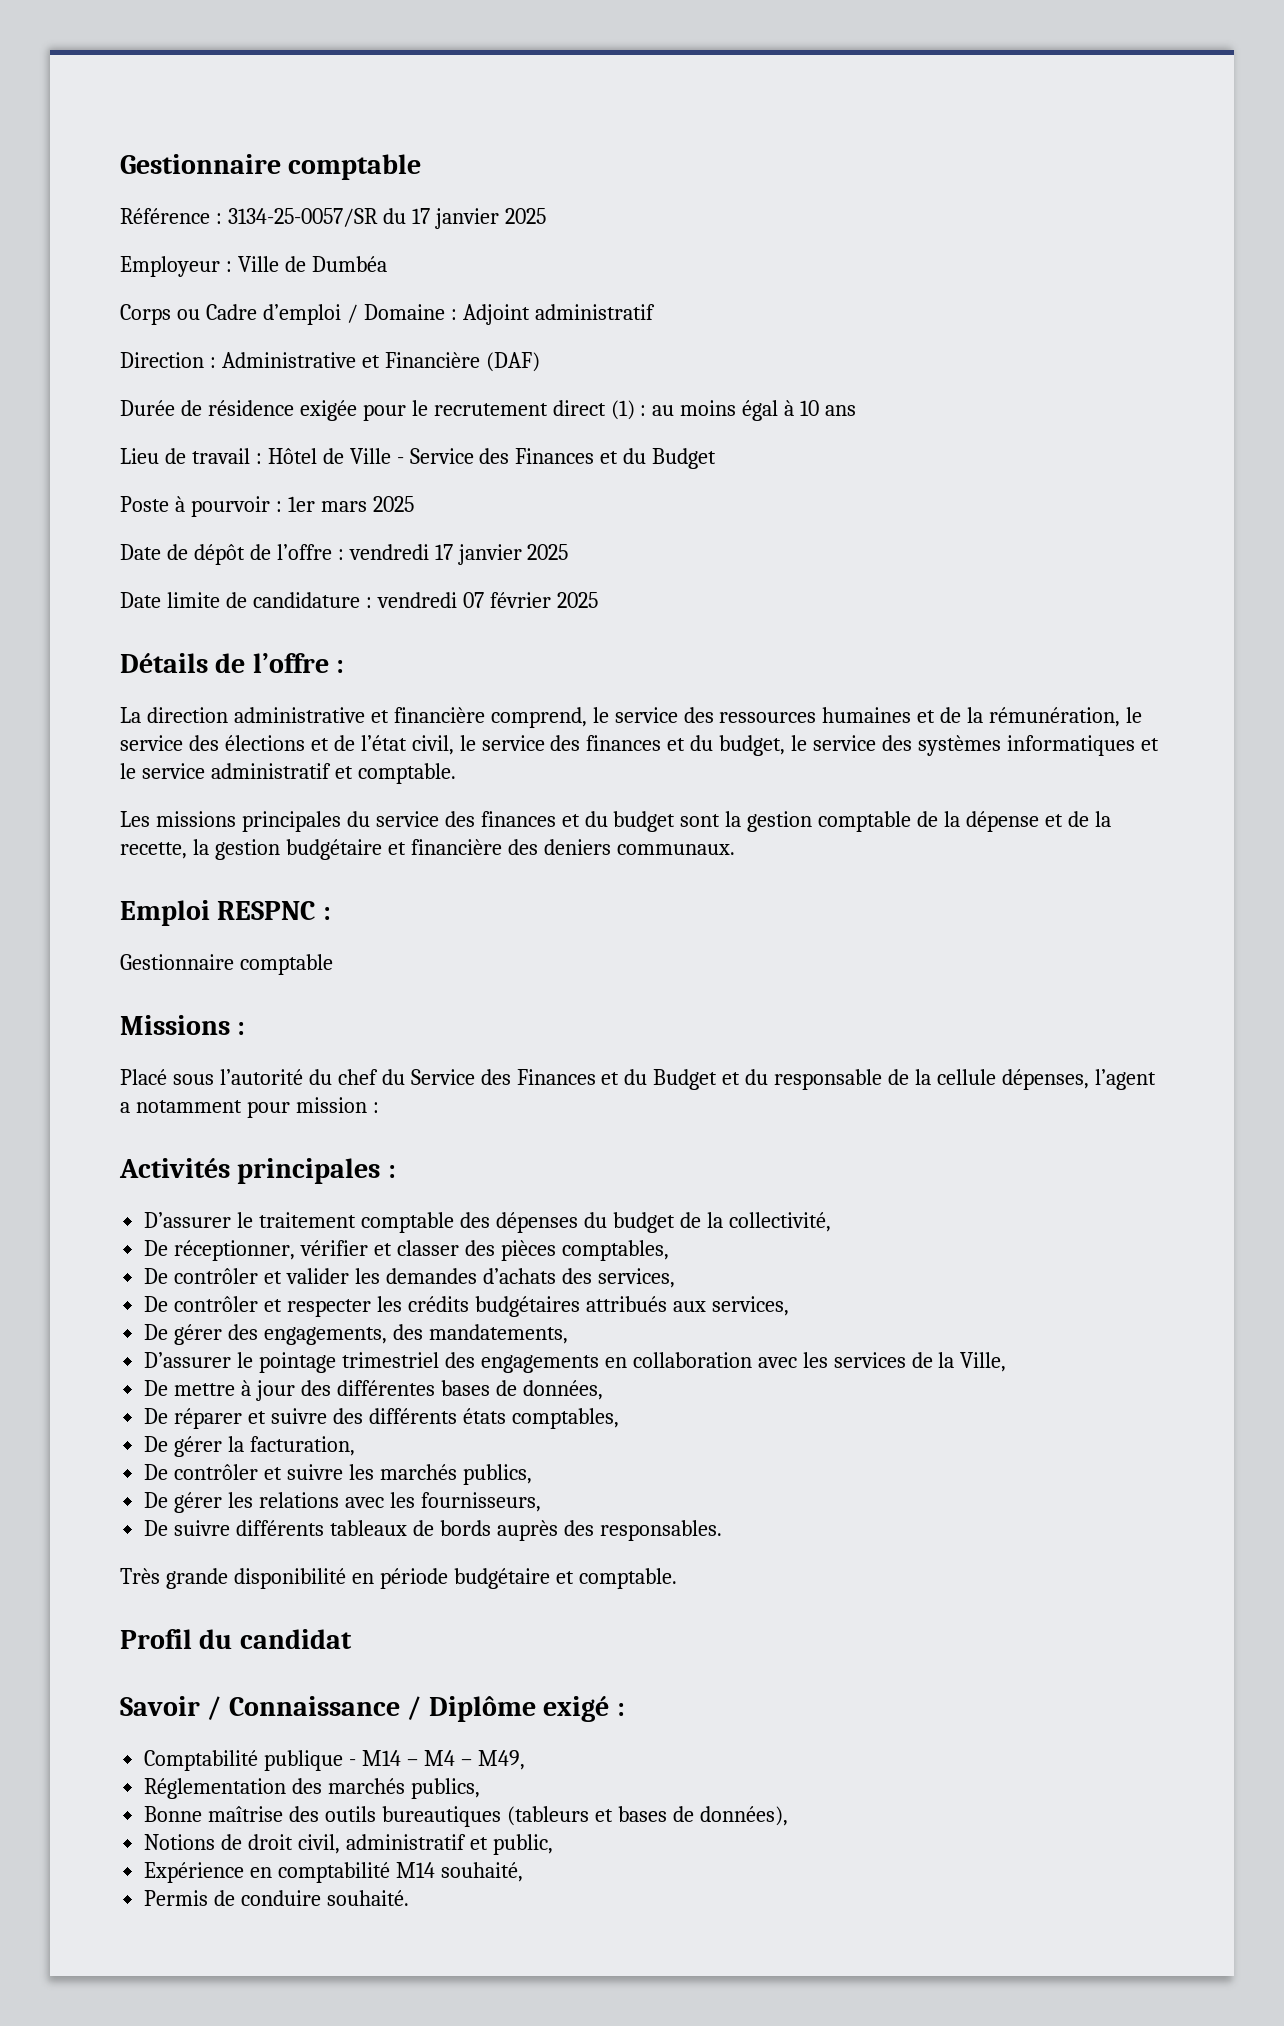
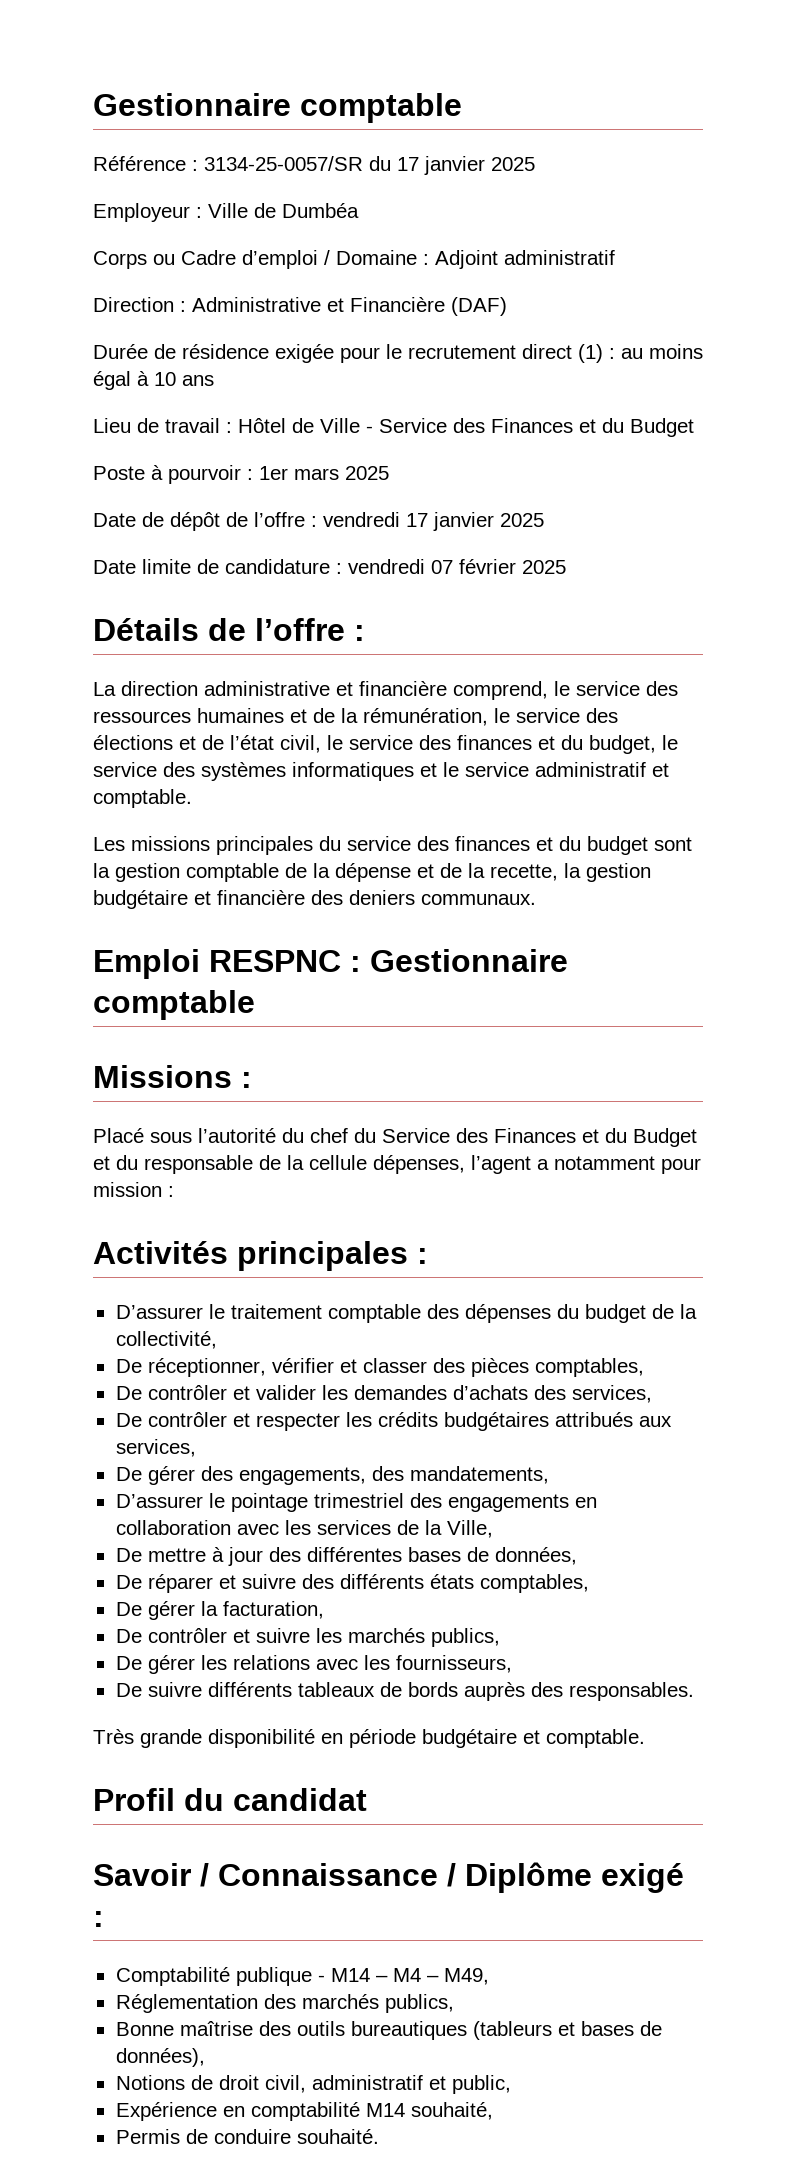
- Emploi RESPNC :
- Gestionnaire comptable
+ Emploi RESPNC : Gestionnaire comptable

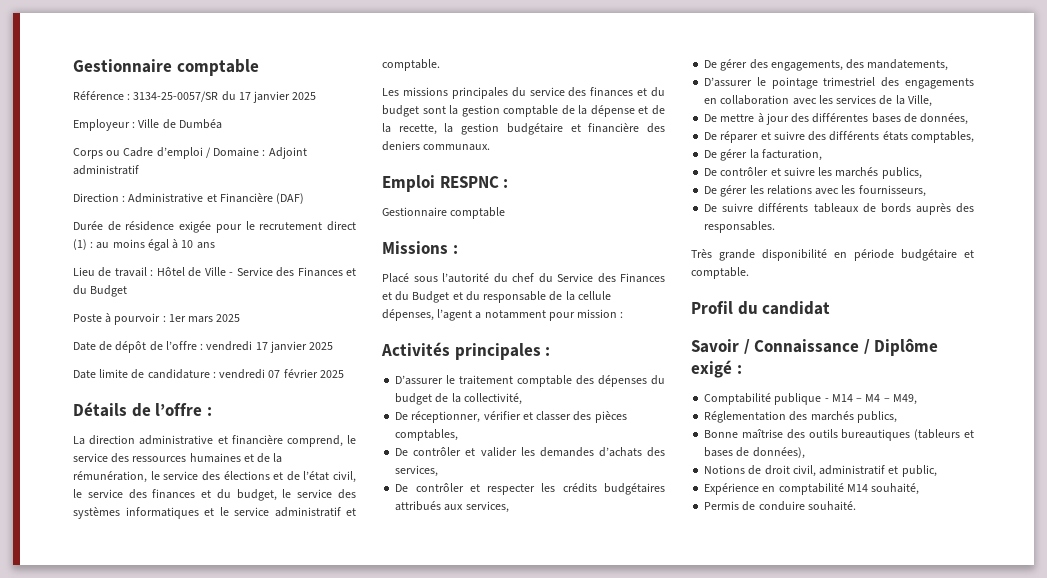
- Emploi RESPNC : Gestionnaire comptable
+ Emploi RESPNC :
+ Gestionnaire comptable

